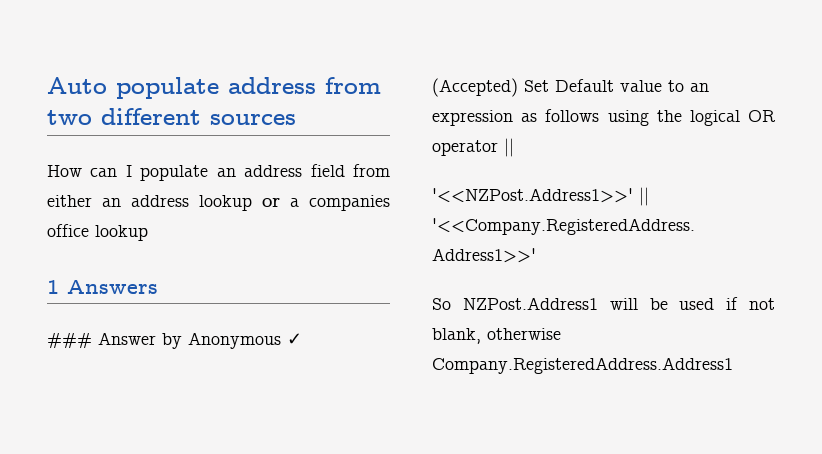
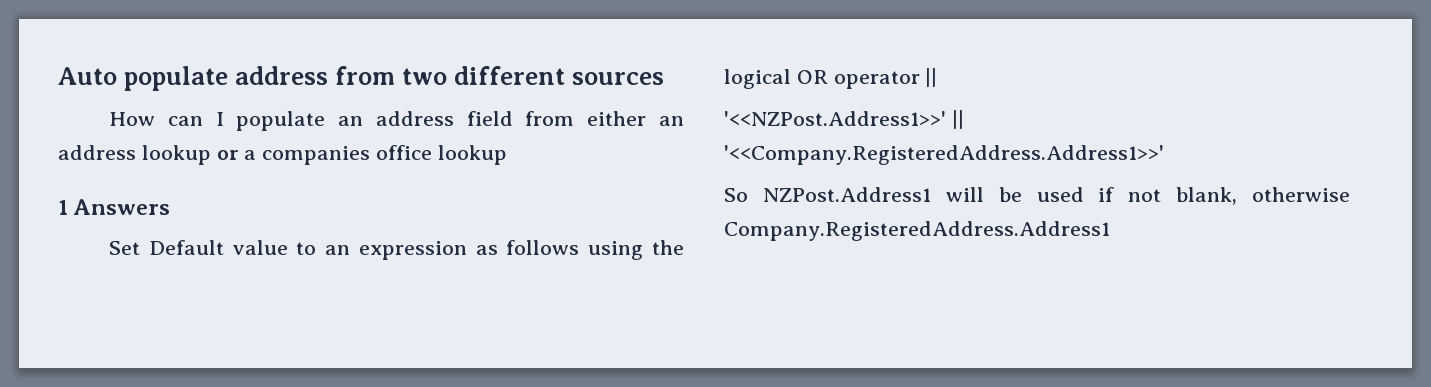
- ### Answer by Anonymous ✓ (Accepted) Set Default value to an expression as follows using the logical OR operator ||
+ Set Default value to an expression as follows using the logical OR operator ||

